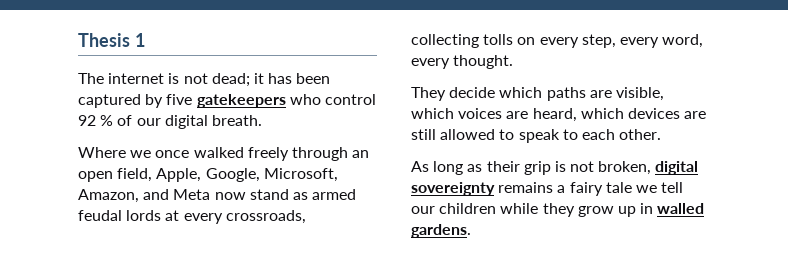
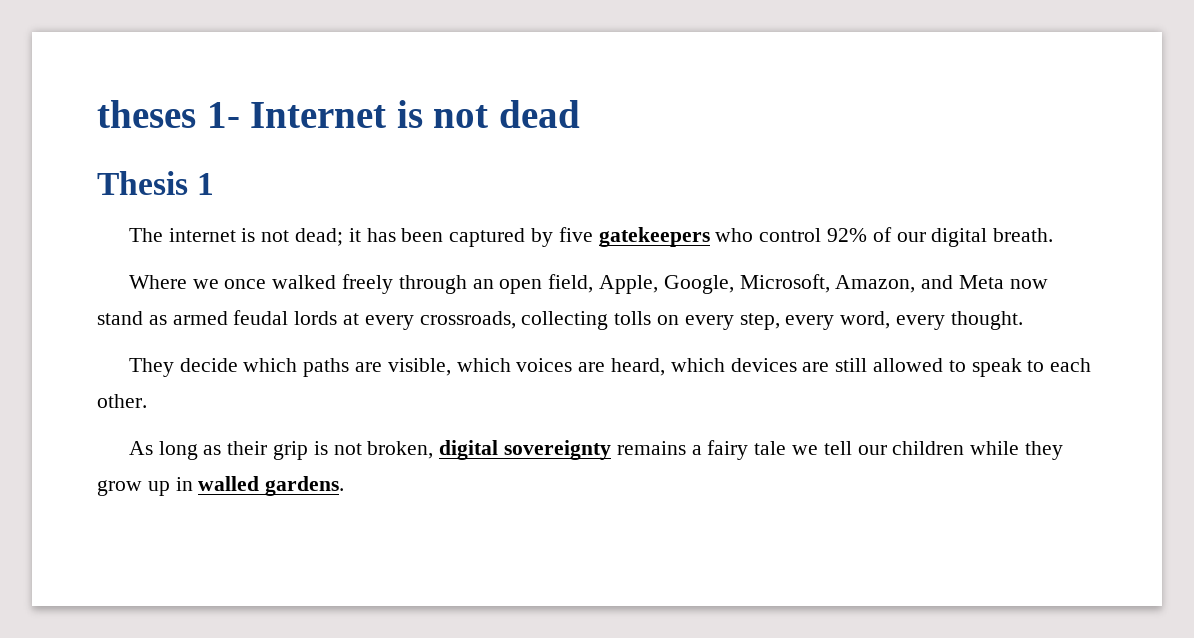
+ theses 1- Internet is not dead
- The internet is not dead; it has been captured by five gatekeepers who control 92 % of our digital breath.
+ The internet is not dead; it has been captured by five gatekeepers who control 92% of our digital breath.

